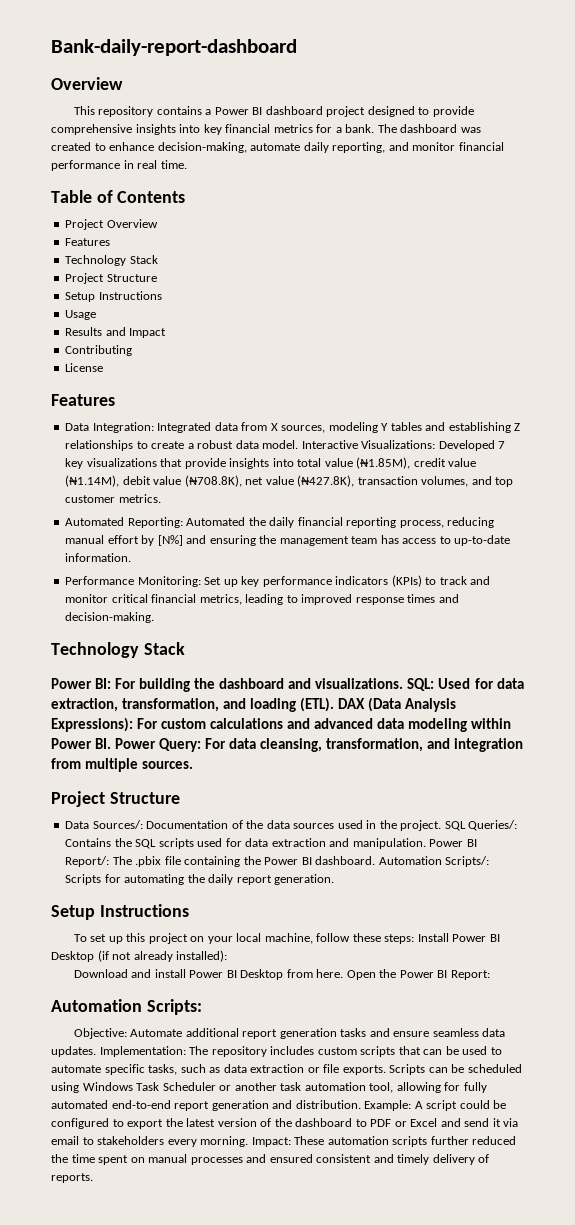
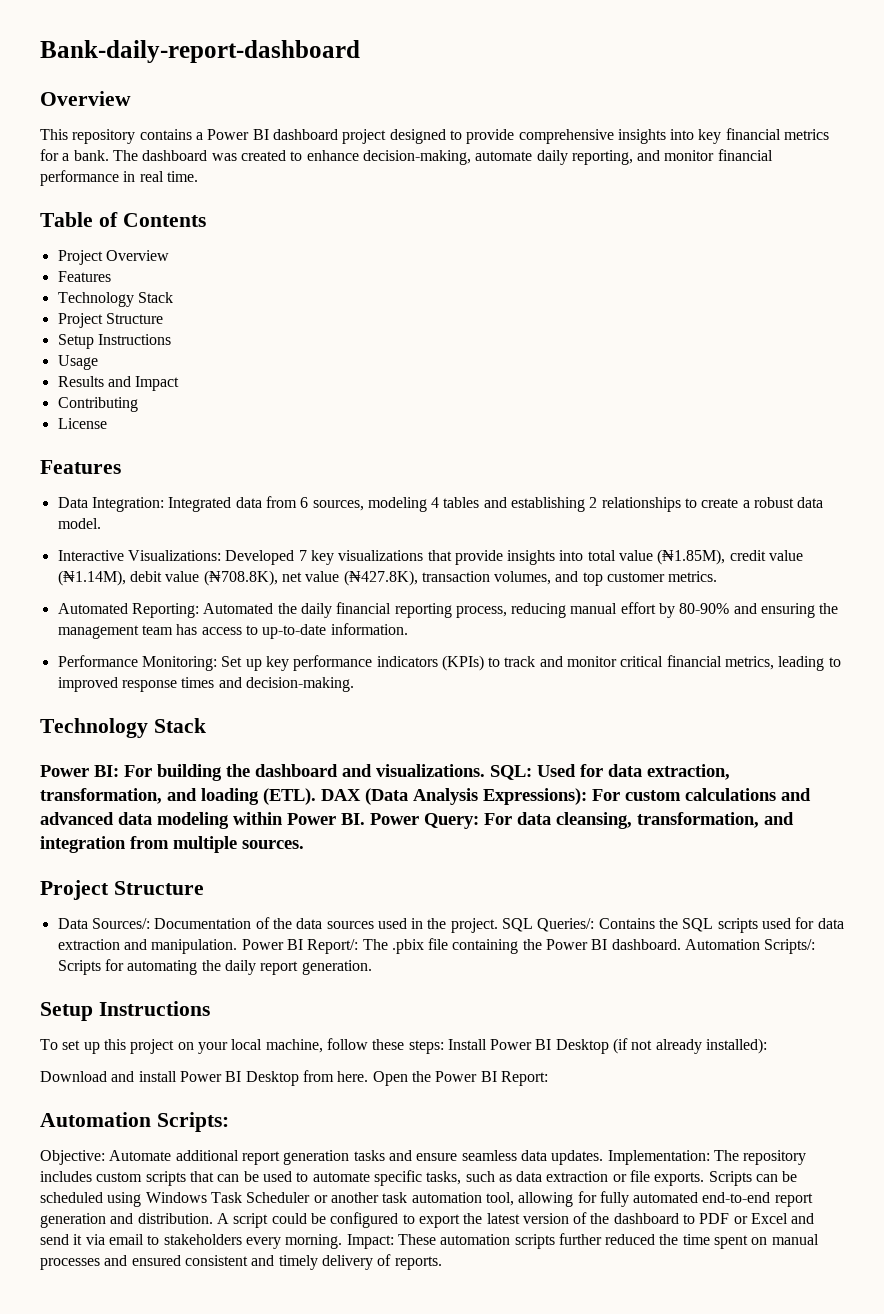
- Data Integration: Integrated data from X sources, modeling Y tables and establishing Z relationships to create a robust data model. Interactive Visualizations: Developed 7 key visualizations that provide insights into total value (₦1.85M), credit value (₦1.14M), debit value (₦708.8K), net value (₦427.8K), transaction volumes, and top customer metrics.
+ Data Integration: Integrated data from 6 sources, modeling 4 tables and establishing 2 relationships to create a robust data model.
+ Interactive Visualizations: Developed 7 key visualizations that provide insights into total value (₦1.85M), credit value (₦1.14M), debit value (₦708.8K), net value (₦427.8K), transaction volumes, and top customer metrics.
- Automated Reporting: Automated the daily financial reporting process, reducing manual effort by [N%] and ensuring the management team has access to up-to-date information.
+ Automated Reporting: Automated the daily financial reporting process, reducing manual effort by 80-90% and ensuring the management team has access to up-to-date information.
- Example: A script could be configured to export the latest version of the dashboard to PDF or Excel and send it via email to stakeholders every morning.
+ A script could be configured to export the latest version of the dashboard to PDF or Excel and send it via email to stakeholders every morning.

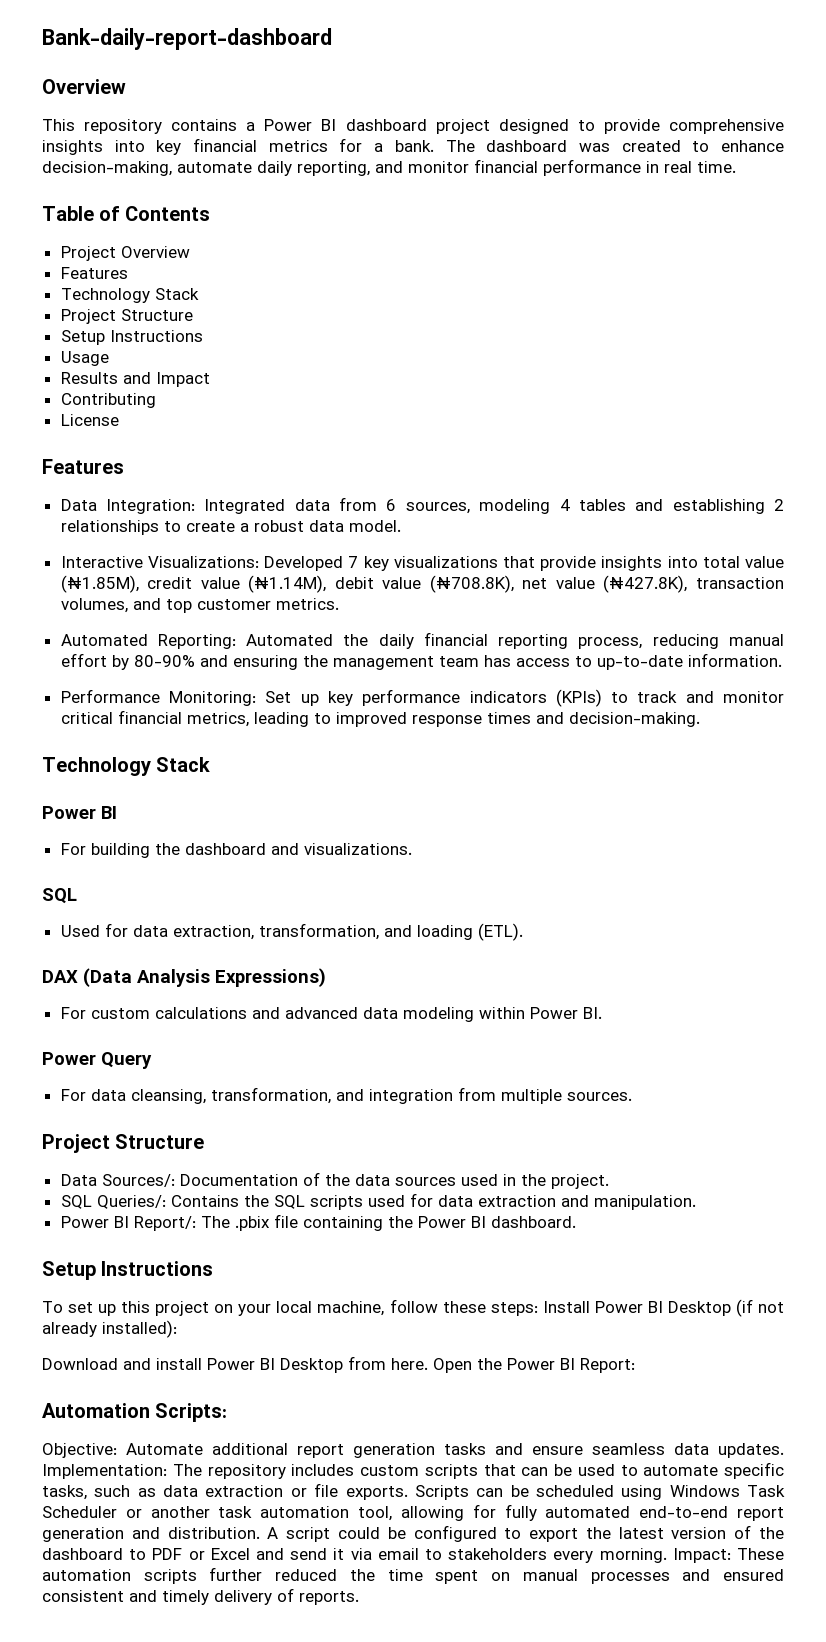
  Set up key performance indicators (KPIs) to track and monitor critical financial metrics, leading to improved response times and decision-making.
  Technology Stack
- Power BI: For building the dashboard and visualizations. SQL: Used for data extraction, transformation, and loading (ETL). DAX (Data Analysis Expressions): For custom calculations and advanced data modeling within Power BI. Power Query: For data cleansing, transformation, and integration from multiple sources.
+ Power BI
+ For building the dashboard and visualizations.
+ SQL
+ Used for data extraction, transformation, and loading (ETL).
+ DAX (Data Analysis Expressions)
+ For custom calculations and advanced data modeling within Power BI.
+ Power Query
+ For data cleansing, transformation, and integration from multiple sources.
- Data Sources/: Documentation of the data sources used in the project. SQL Queries/: Contains the SQL scripts used for data extraction and manipulation. Power BI Report/: The .pbix file containing the Power BI dashboard. Automation Scripts/: Scripts for automating the daily report generation.
+ Data Sources/: Documentation of the data sources used in the project.
+ SQL Queries/: Contains the SQL scripts used for data extraction and manipulation.
+ Power BI Report/: The .pbix file containing the Power BI dashboard.

